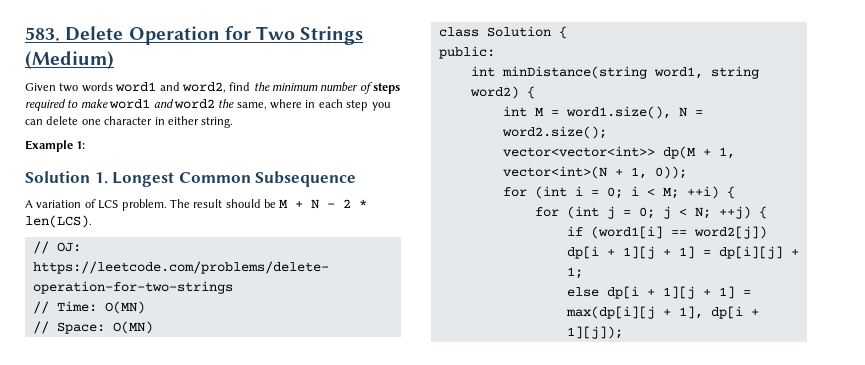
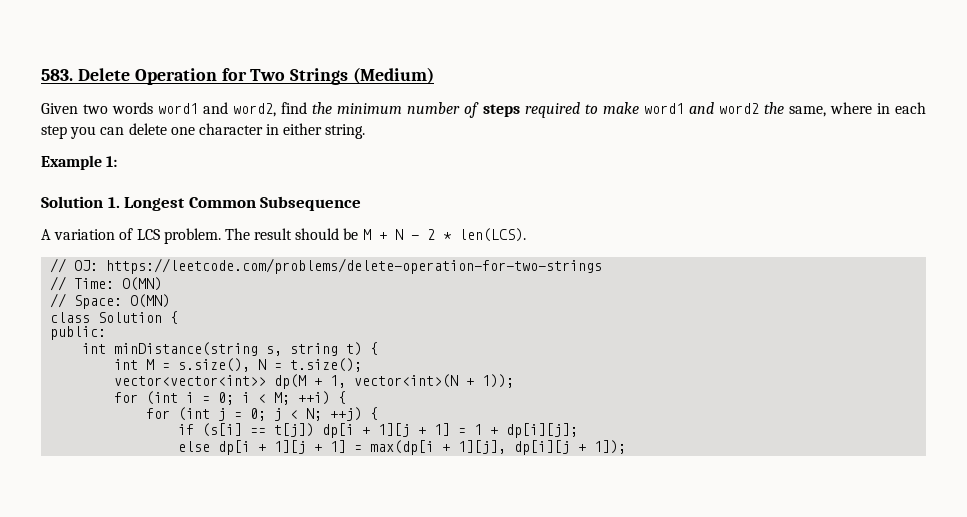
- int minDistance(string word1, string word2) {
+ int minDistance(string s, string t) {
- int M = word1.size(), N = word2.size();
+ int M = s.size(), N = t.size();
- vector<vector<int>> dp(M + 1, vector<int>(N + 1, 0));
+ vector<vector<int>> dp(M + 1, vector<int>(N + 1));
- if (word1[i] == word2[j]) dp[i + 1][j + 1] = dp[i][j] + 1;
+ if (s[i] == t[j]) dp[i + 1][j + 1] = 1 + dp[i][j];
- else dp[i + 1][j + 1] = max(dp[i][j + 1], dp[i + 1][j]);
+ else dp[i + 1][j + 1] = max(dp[i + 1][j], dp[i][j + 1]);

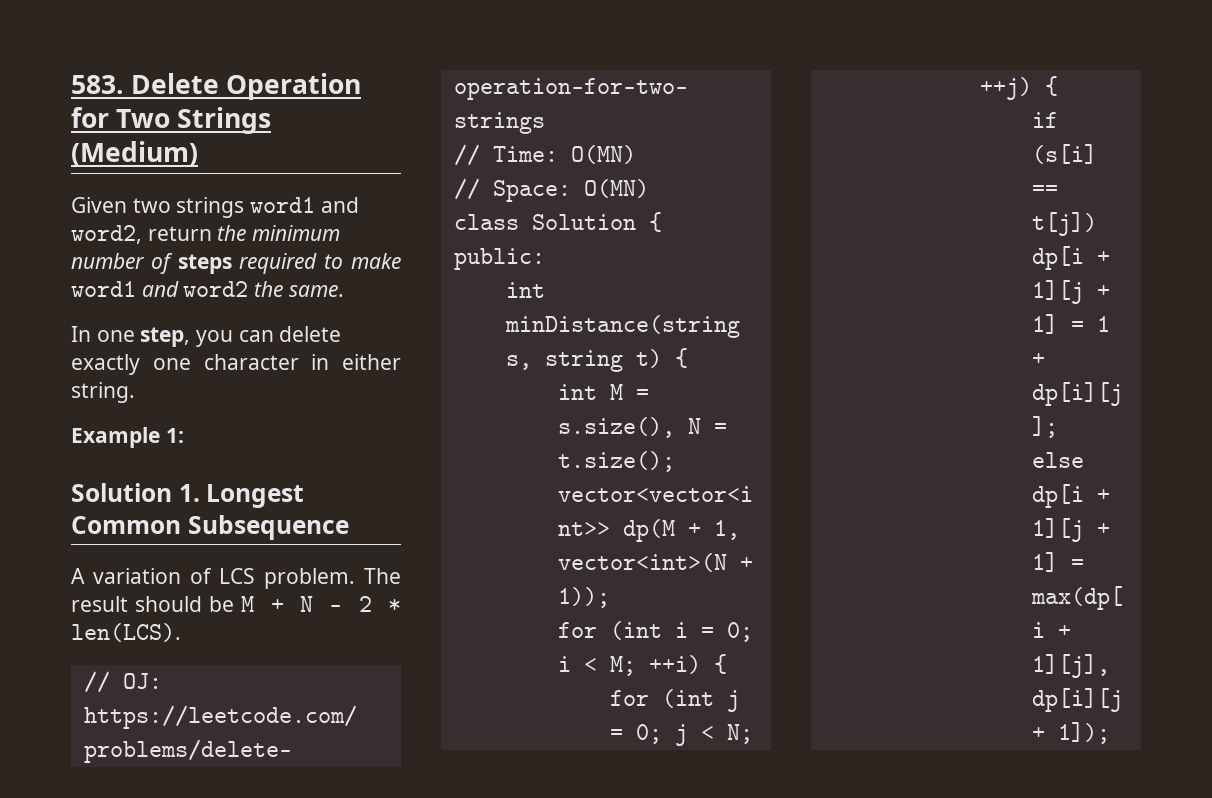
- Given two words word1 and word2, find the minimum number of steps required to make word1 and word2 the same, where in each step you can delete one character in either string.
+ Given two strings word1 and word2, return the minimum number of steps required to make word1 and word2 the same.
+ In one step, you can delete exactly one character in either string.

